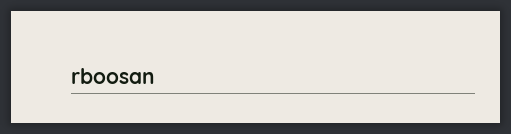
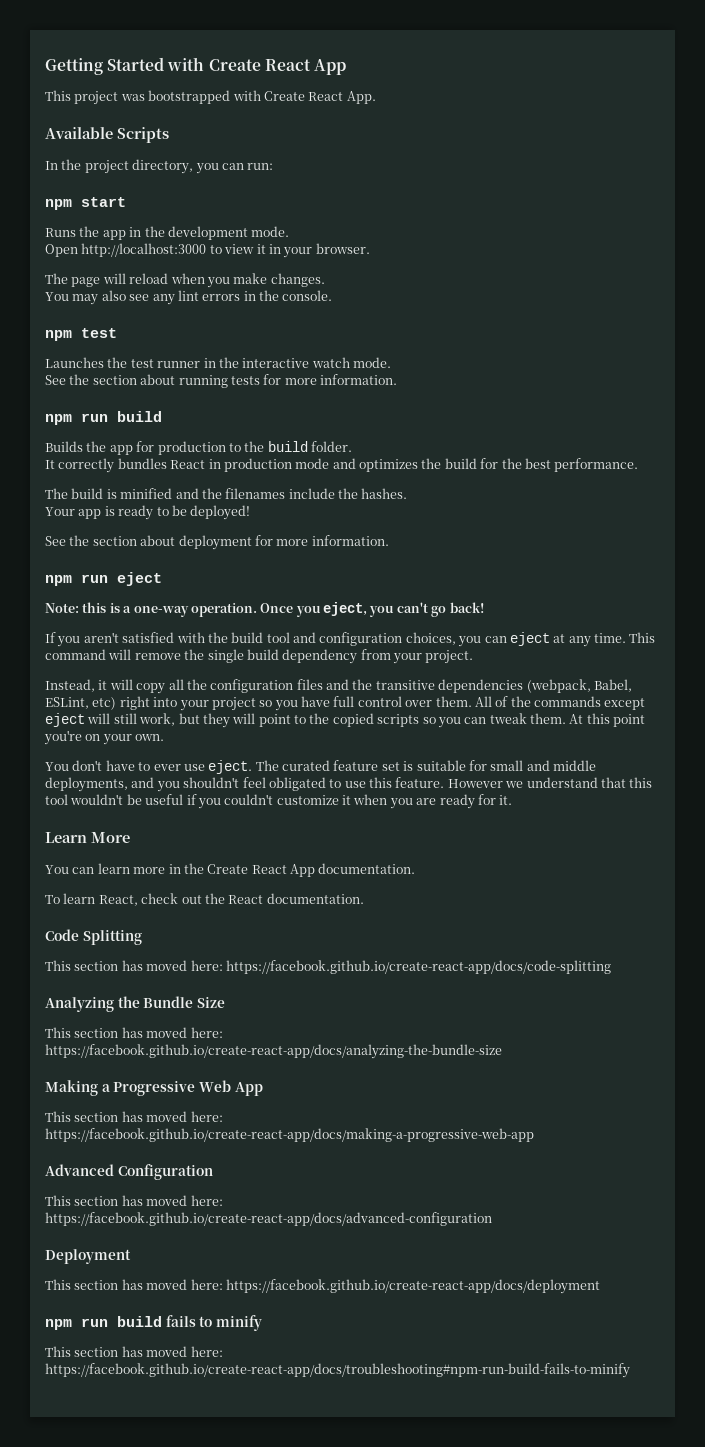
- rboosan
+ Getting Started with Create React App
+ This project was bootstrapped with Create React App.
+ Available Scripts
+ In the project directory, you can run:
+ npm start
+ Runs the app in the development mode.
+ Open http://localhost:3000 to view it in your browser.
+ The page will reload when you make changes.
+ You may also see any lint errors in the console.
+ npm test
+ Launches the test runner in the interactive watch mode.
+ See the section about running tests for more information.
+ npm run build
+ Builds the app for production to the build folder.
+ It correctly bundles React in production mode and optimizes the build for the best performance.
+ The build is minified and the filenames include the hashes.
+ Your app is ready to be deployed!
+ See the section about deployment for more information.
+ npm run eject
+ Note: this is a one-way operation. Once you eject, you can't go back!
+ If you aren't satisfied with the build tool and configuration choices, you can eject at any time. This command will remove the single build dependency from your project.
+ Instead, it will copy all the configuration files and the transitive dependencies (webpack, Babel, ESLint, etc) right into your project so you have full control over them. All of the commands except eject will still work, but they will point to the copied scripts so you can tweak them. At this point you're on your own.
+ You don't have to ever use eject. The curated feature set is suitable for small and middle deployments, and you shouldn't feel obligated to use this feature. However we understand that this tool wouldn't be useful if you couldn't customize it when you are ready for it.
+ Learn More
+ You can learn more in the Create React App documentation.
+ To learn React, check out the React documentation.
+ Code Splitting
+ This section has moved here: https://facebook.github.io/create-react-app/docs/code-splitting
+ Analyzing the Bundle Size
+ This section has moved here: https://facebook.github.io/create-react-app/docs/analyzing-the-bundle-size
+ Making a Progressive Web App
+ This section has moved here: https://facebook.github.io/create-react-app/docs/making-a-progressive-web-app
+ Advanced Configuration
+ This section has moved here: https://facebook.github.io/create-react-app/docs/advanced-configuration
+ Deployment
+ This section has moved here: https://facebook.github.io/create-react-app/docs/deployment
+ npm run build fails to minify
+ This section has moved here: https://facebook.github.io/create-react-app/docs/troubleshooting#npm-run-build-fails-to-minify

